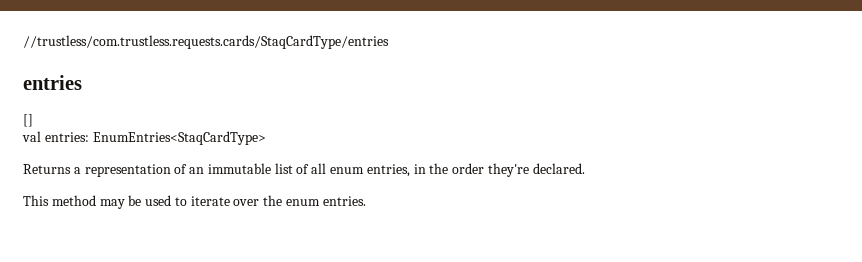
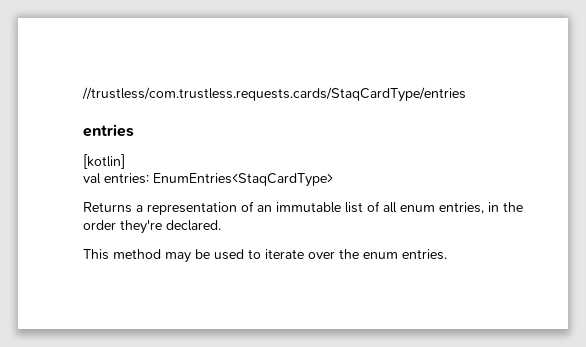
- []
+ [kotlin]

